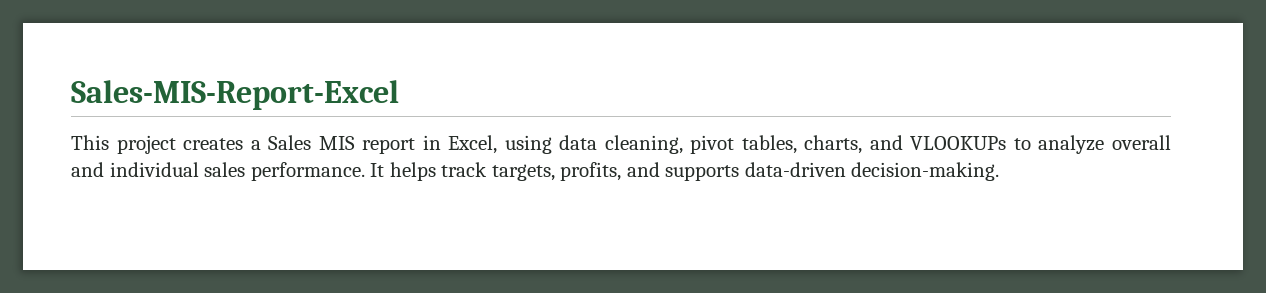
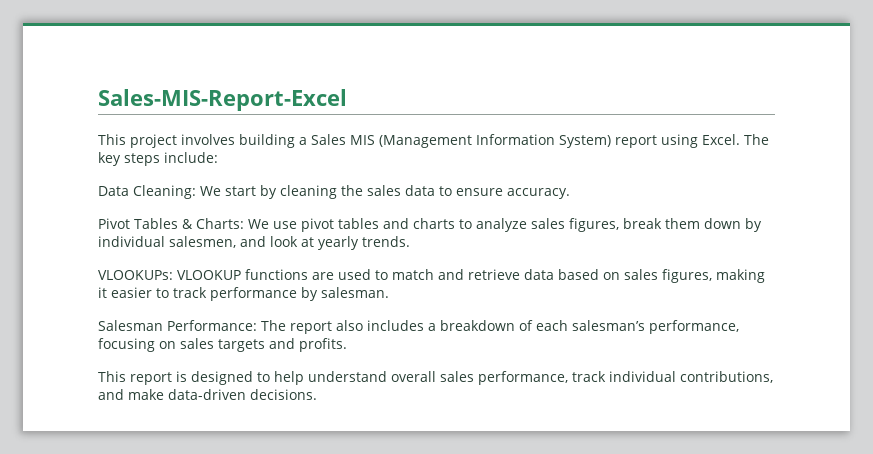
- This project creates a Sales MIS report in Excel, using data cleaning, pivot tables, charts, and VLOOKUPs to analyze overall and individual sales performance. It helps track targets, profits, and supports data-driven decision-making.
+ This project involves building a Sales MIS (Management Information System) report using Excel. The key steps include:
+ Data Cleaning: We start by cleaning the sales data to ensure accuracy.
+ Pivot Tables & Charts: We use pivot tables and charts to analyze sales figures, break them down by individual salesmen, and look at yearly trends.
+ VLOOKUPs: VLOOKUP functions are used to match and retrieve data based on sales figures, making it easier to track performance by salesman.
+ Salesman Performance: The report also includes a breakdown of each salesman’s performance, focusing on sales targets and profits.
+ This report is designed to help understand overall sales performance, track individual contributions, and make data-driven decisions.

